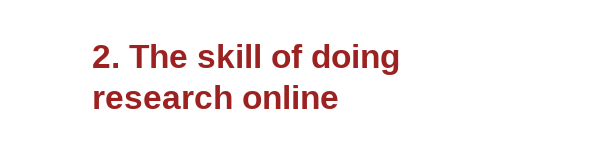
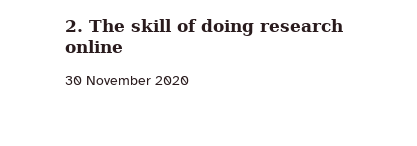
+ 30 November 2020

